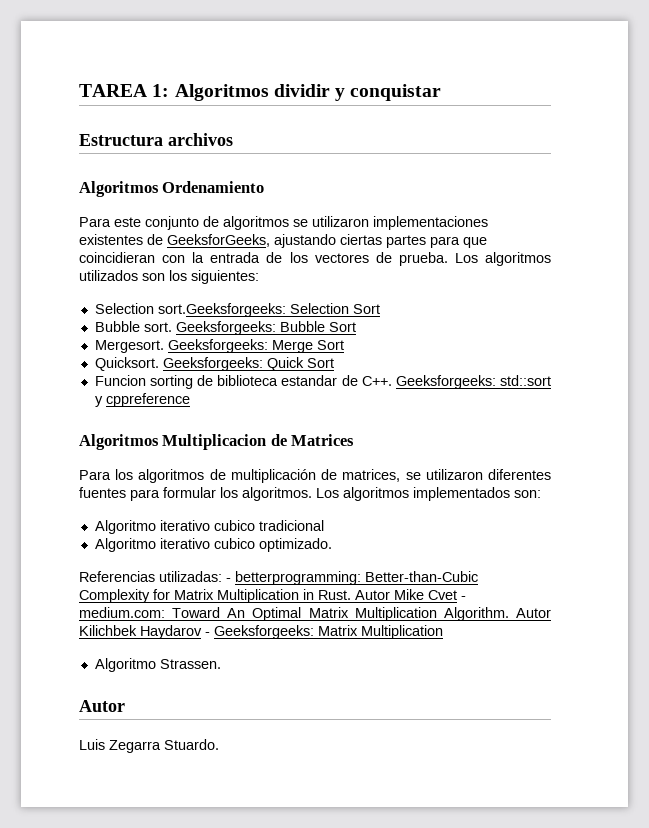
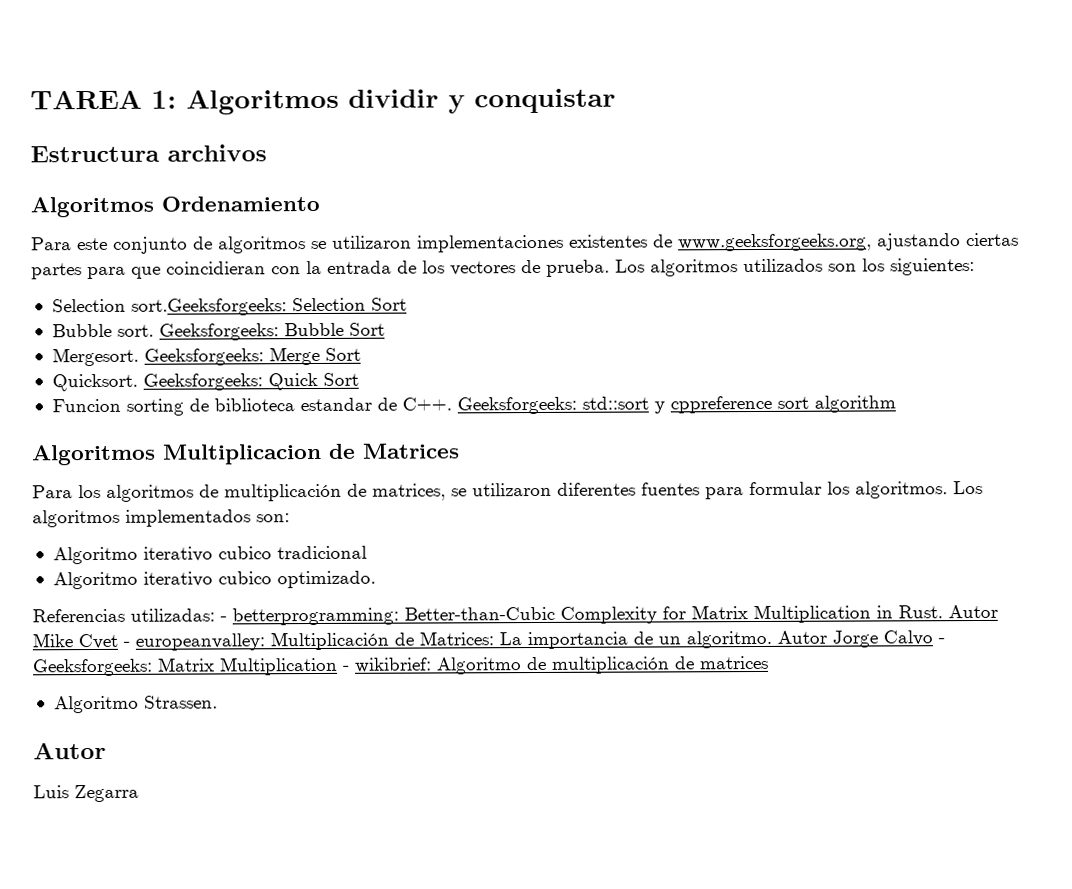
- Para este conjunto de algoritmos se utilizaron implementaciones existentes de GeeksforGeeks, ajustando ciertas partes para que coincidieran con la entrada de los vectores de prueba.
+ Para este conjunto de algoritmos se utilizaron implementaciones existentes de www.geeksforgeeks.org, ajustando ciertas partes para que coincidieran con la entrada de los vectores de prueba.
- Funcion sorting de biblioteca estandar de C++. Geeksforgeeks: std::sort y cppreference
+ Funcion sorting de biblioteca estandar de C++. Geeksforgeeks: std::sort y cppreference sort algorithm
- Autor Mike Cvet - medium.com: Toward An Optimal Matrix Multiplication Algorithm. Autor Kilichbek Haydarov - Geeksforgeeks: Matrix Multiplication
+ Autor Mike Cvet - europeanvalley: Multiplicación de Matrices: La importancia de un algoritmo. Autor Jorge Calvo - Geeksforgeeks: Matrix Multiplication - wikibrief: Algoritmo de multiplicación de matrices
- Luis Zegarra Stuardo.
+ Luis Zegarra

